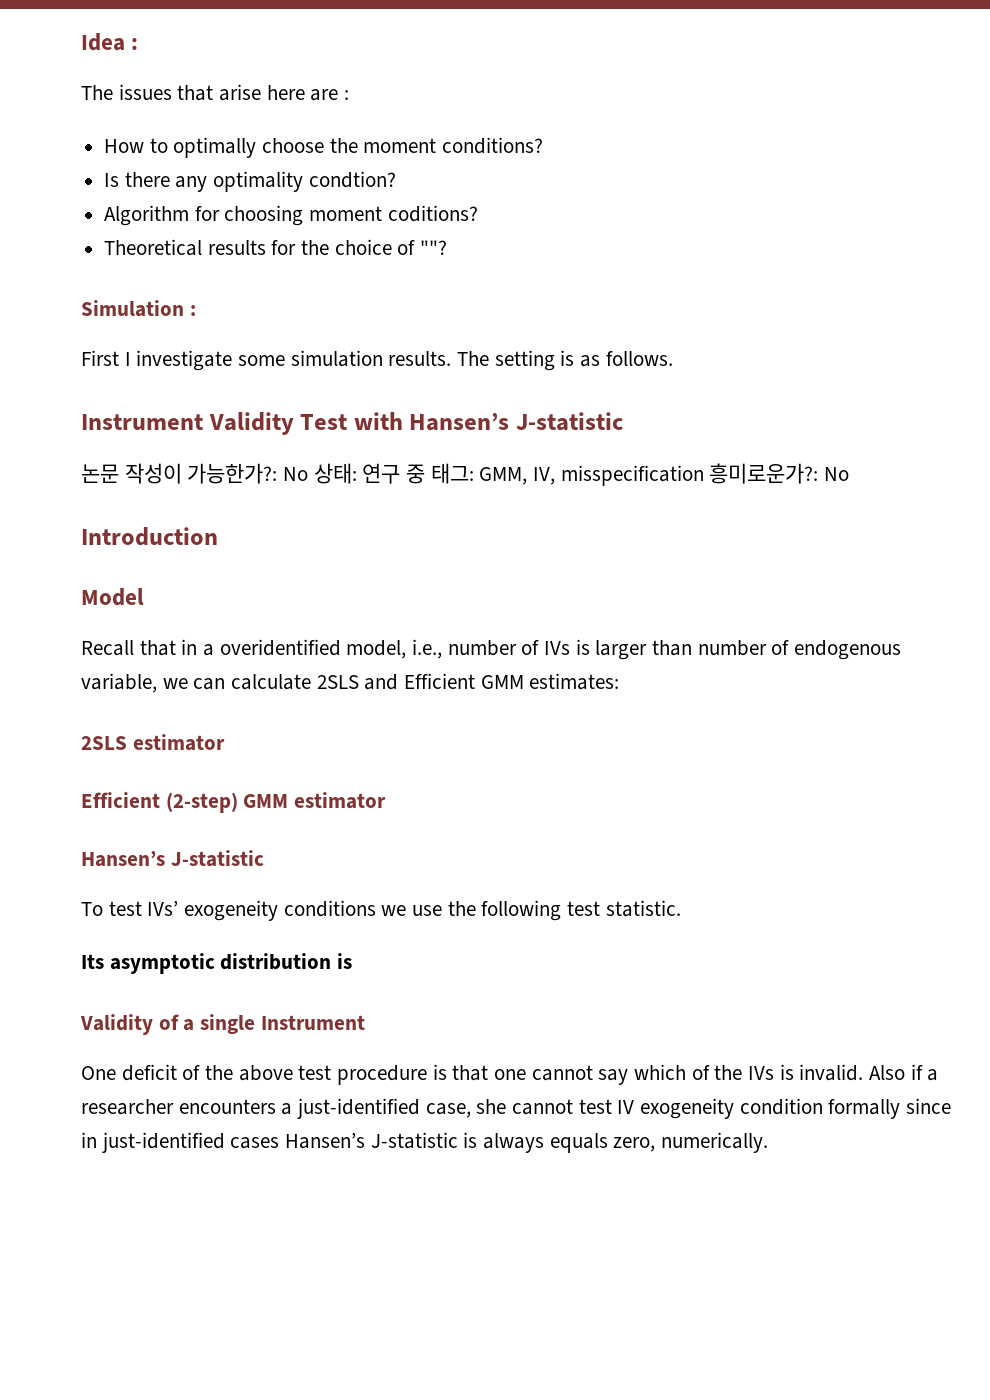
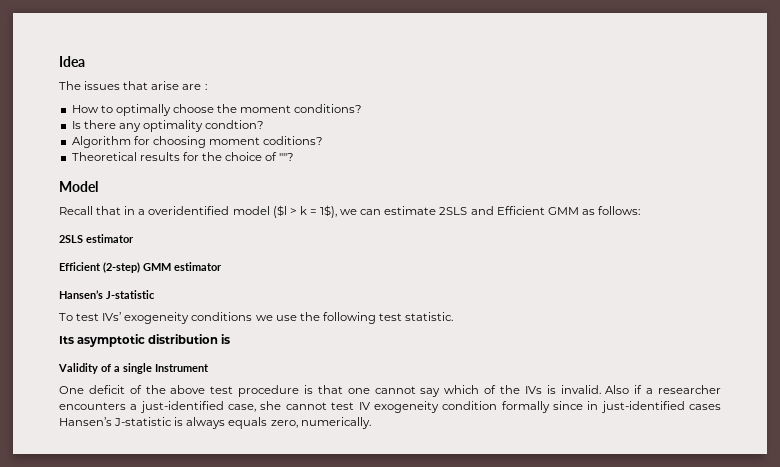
- Idea :
+ Idea
- The issues that arise here are :
+ The issues that arise are :
- Simulation :
- First I investigate some simulation results. The setting is as follows.
- Instrument Validity Test with Hansen’s J-statistic
- 논문 작성이 가능한가?: No 상태: 연구 중 태그: GMM, IV, misspecification 흥미로운가?: No
- Introduction
- Recall that in a overidentified model, i.e., number of IVs is larger than number of endogenous variable, we can calculate 2SLS and Efficient GMM estimates:
+ Recall that in a overidentified model ($l > k = 1$), we can estimate 2SLS and Efficient GMM as follows:

